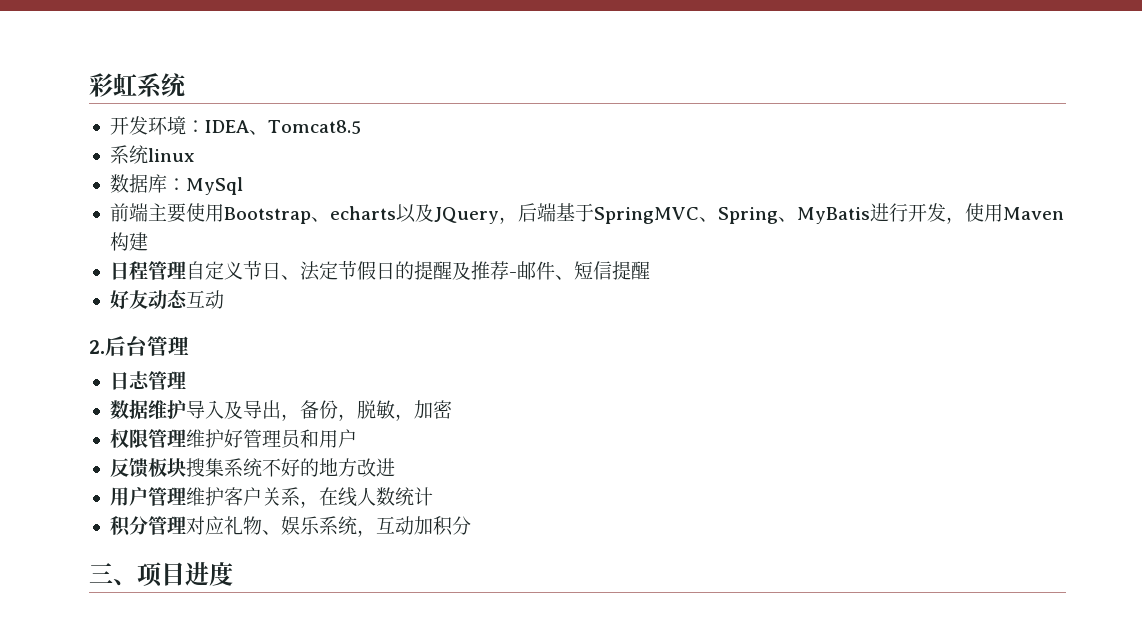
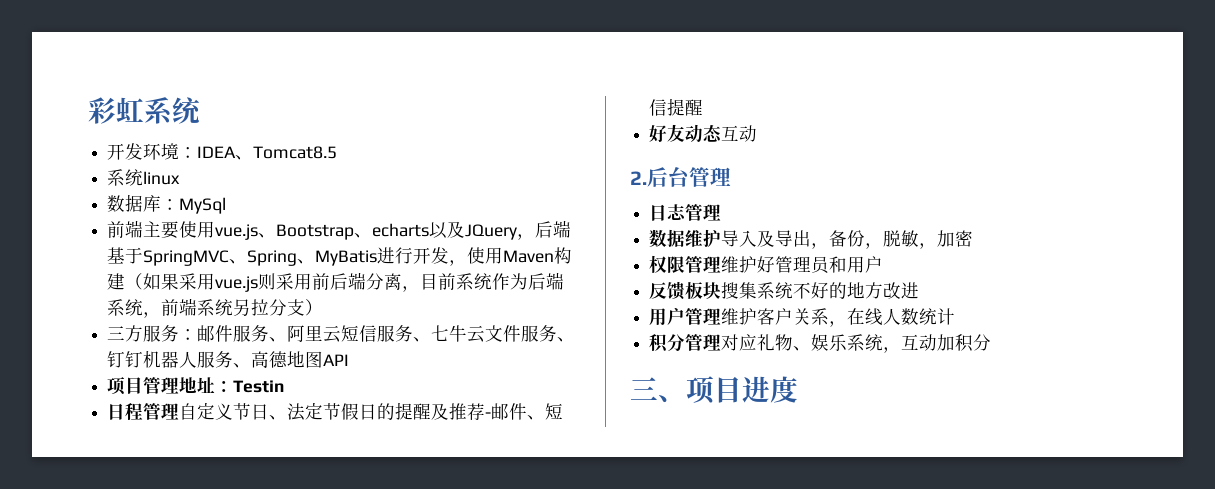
- 前端主要使用Bootstrap、echarts以及JQuery，后端基于SpringMVC、Spring、MyBatis进行开发，使用Maven构建
+ 前端主要使用vue.js、Bootstrap、echarts以及JQuery，后端基于SpringMVC、Spring、MyBatis进行开发，使用Maven构建（如果采用vue.js则采用前后端分离，目前系统作为后端系统，前端系统另拉分支）
+ 三方服务：邮件服务、阿里云短信服务、七牛云文件服务、钉钉机器人服务、高德地图API
+ 项目管理地址：Testin

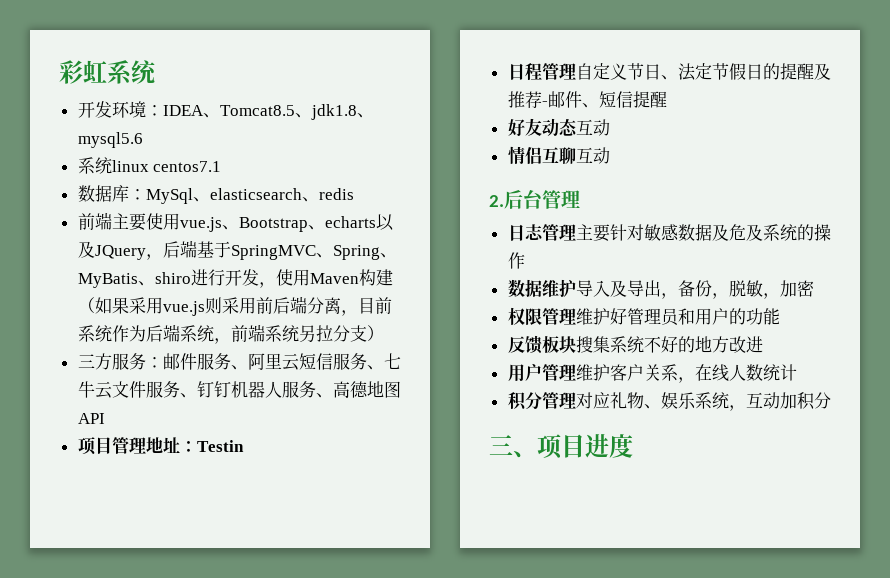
- 开发环境：IDEA、Tomcat8.5
+ 开发环境：IDEA、Tomcat8.5、jdk1.8、mysql5.6
- 系统linux
+ 系统linux centos7.1
- 数据库：MySql
+ 数据库：MySql、elasticsearch、redis
- 前端主要使用vue.js、Bootstrap、echarts以及JQuery，后端基于SpringMVC、Spring、MyBatis进行开发，使用Maven构建（如果采用vue.js则采用前后端分离，目前系统作为后端系统，前端系统另拉分支）
+ 前端主要使用vue.js、Bootstrap、echarts以及JQuery，后端基于SpringMVC、Spring、MyBatis、shiro进行开发，使用Maven构建（如果采用vue.js则采用前后端分离，目前系统作为后端系统，前端系统另拉分支）
+ 情侣互聊互动
- 日志管理
+ 日志管理主要针对敏感数据及危及系统的操作
- 权限管理维护好管理员和用户
+ 权限管理维护好管理员和用户的功能

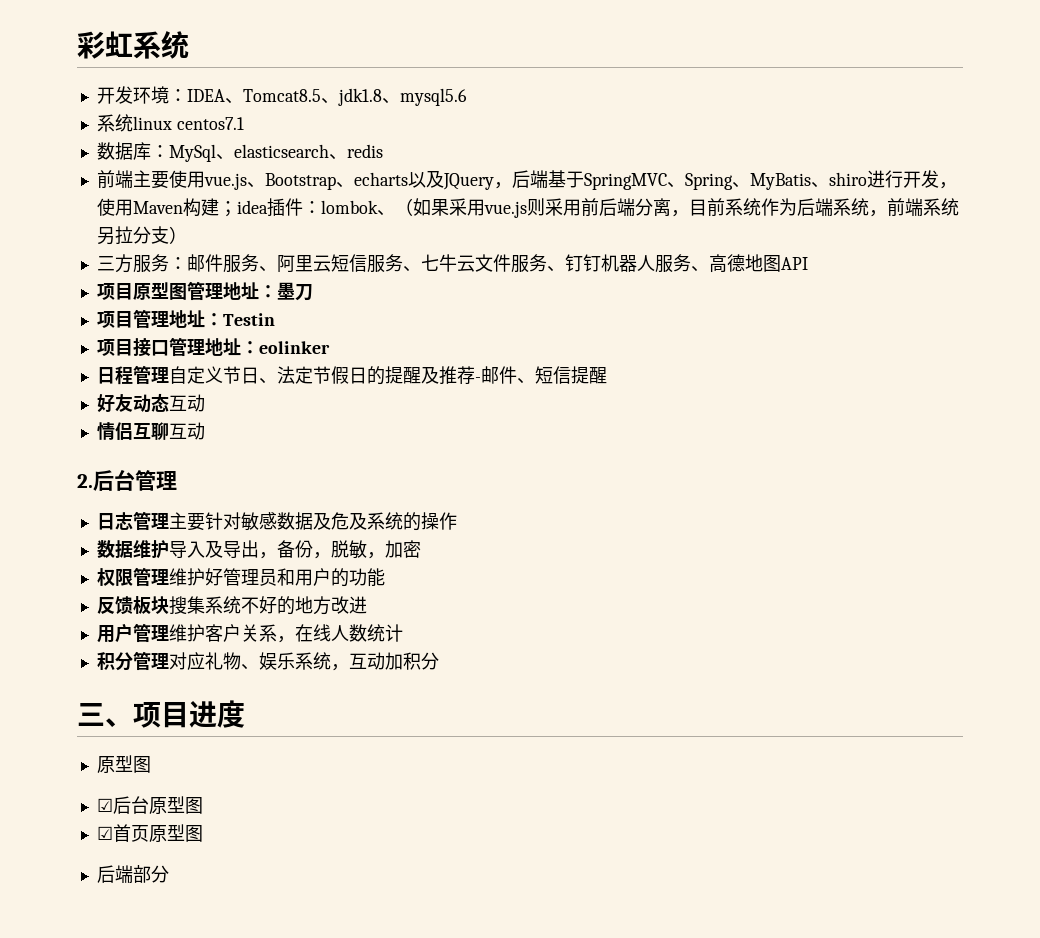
- 前端主要使用vue.js、Bootstrap、echarts以及JQuery，后端基于SpringMVC、Spring、MyBatis、shiro进行开发，使用Maven构建（如果采用vue.js则采用前后端分离，目前系统作为后端系统，前端系统另拉分支）
+ 前端主要使用vue.js、Bootstrap、echarts以及JQuery，后端基于SpringMVC、Spring、MyBatis、shiro进行开发，使用Maven构建；idea插件：lombok、（如果采用vue.js则采用前后端分离，目前系统作为后端系统，前端系统另拉分支）
+ 项目原型图管理地址：墨刀
+ 项目接口管理地址：eolinker
  三、项目进度
+ 原型图
+ ☑后台原型图
+ ☑首页原型图
+ 后端部分

